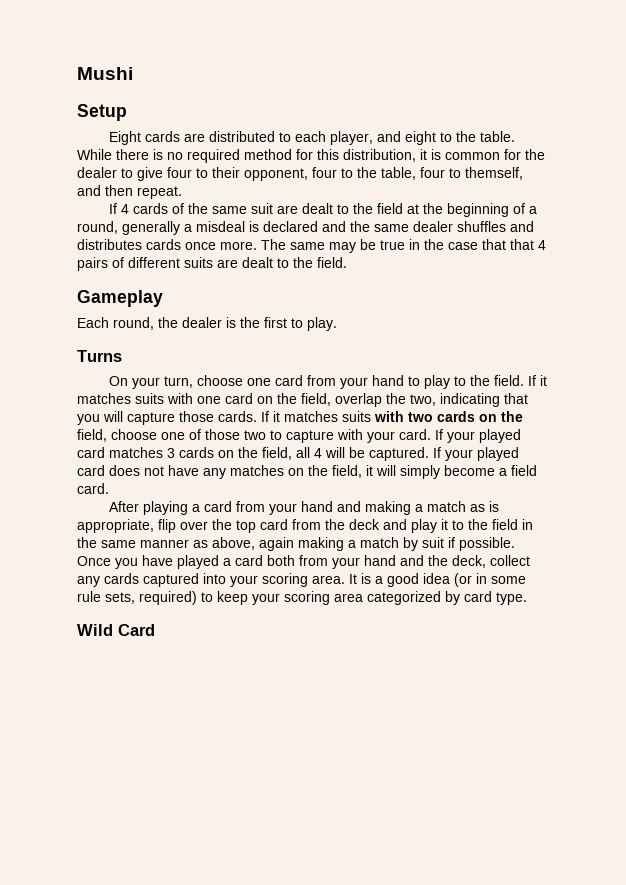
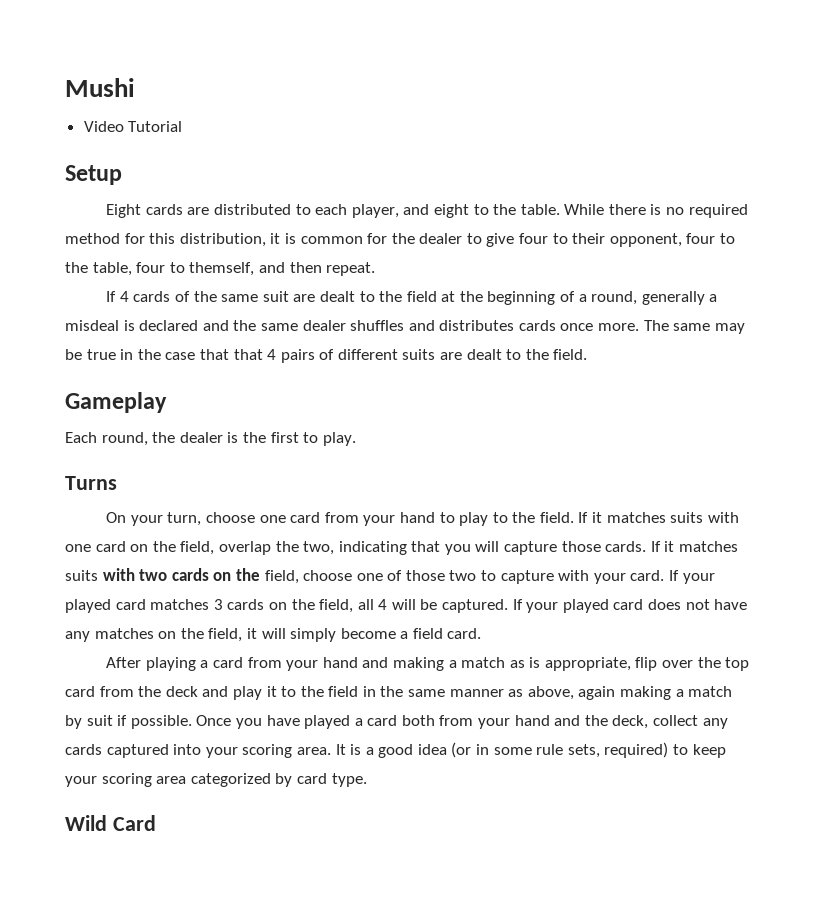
+ Video Tutorial

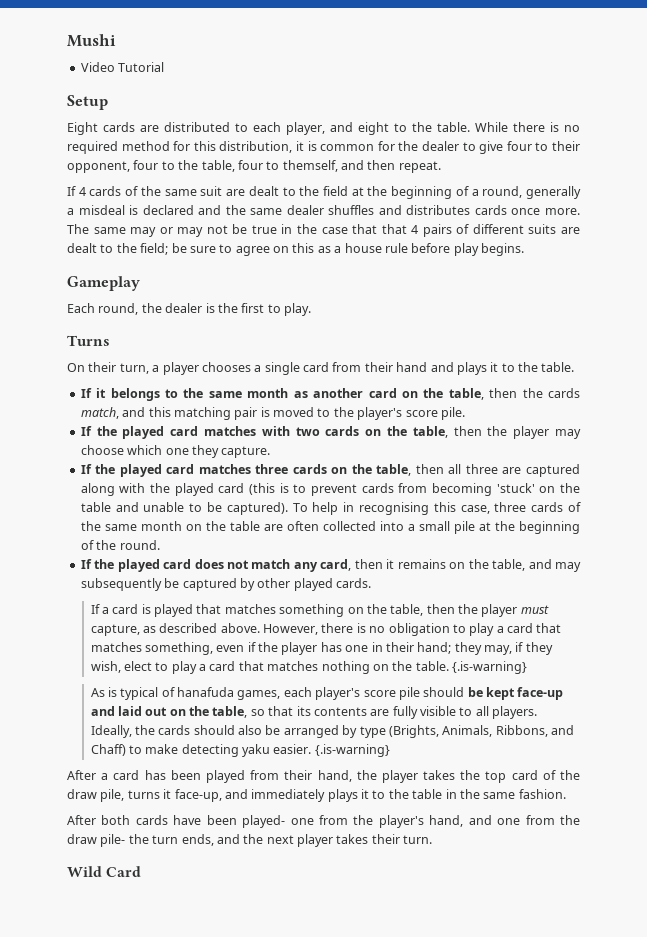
- The same may be true in the case that that 4 pairs of different suits are dealt to the field.
+ The same may or may not be true in the case that that 4 pairs of different suits are dealt to the field; be sure to agree on this as a house rule before play begins.
- On your turn, choose one card from your hand to play to the field. If it matches suits with one card on the field, overlap the two, indicating that you will capture those cards. If it matches suits with two cards on the field, choose one of those two to capture with your card. If your played card matches 3 cards on the field, all 4 will be captured. If your played card does not have any matches on the field, it will simply become a field card.
- After playing a card from your hand and making a match as is appropriate, flip over the top card from the deck and play it to the field in the same manner as above, again making a match by suit if possible. Once you have played a card both from your hand and the deck, collect any cards captured into your scoring area. It is a good idea (or in some rule sets, required) to keep your scoring area categorized by card type.
+ On their turn, a player chooses a single card from their hand and plays it to the table.
+ If it belongs to the same month as another card on the table, then the cards match, and this matching pair is moved to the player's score pile.
+ If the played card matches with two cards on the table, then the player may choose which one they capture.
+ If the played card matches three cards on the table, then all three are captured along with the played card (this is to prevent cards from becoming 'stuck' on the table and unable to be captured). To help in recognising this case, three cards of the same month on the table are often collected into a small pile at the beginning of the round.
+ If the played card does not match any card, then it remains on the table, and may subsequently be captured by other played cards.
+ If a card is played that matches something on the table, then the player must capture, as described above. However, there is no obligation to play a card that matches something, even if the player has one in their hand; they may, if they wish, elect to play a card that matches nothing on the table. {.is-warning}
+ As is typical of hanafuda games, each player's score pile should be kept face-up and laid out on the table, so that its contents are fully visible to all players. Ideally, the cards should also be arranged by type (Brights, Animals, Ribbons, and Chaff) to make detecting yaku easier. {.is-warning}
+ After a card has been played from their hand, the player takes the top card of the draw pile, turns it face-up, and immediately plays it to the table in the same fashion.
+ After both cards have been played- one from the player's hand, and one from the draw pile- the turn ends, and the next player takes their turn.

